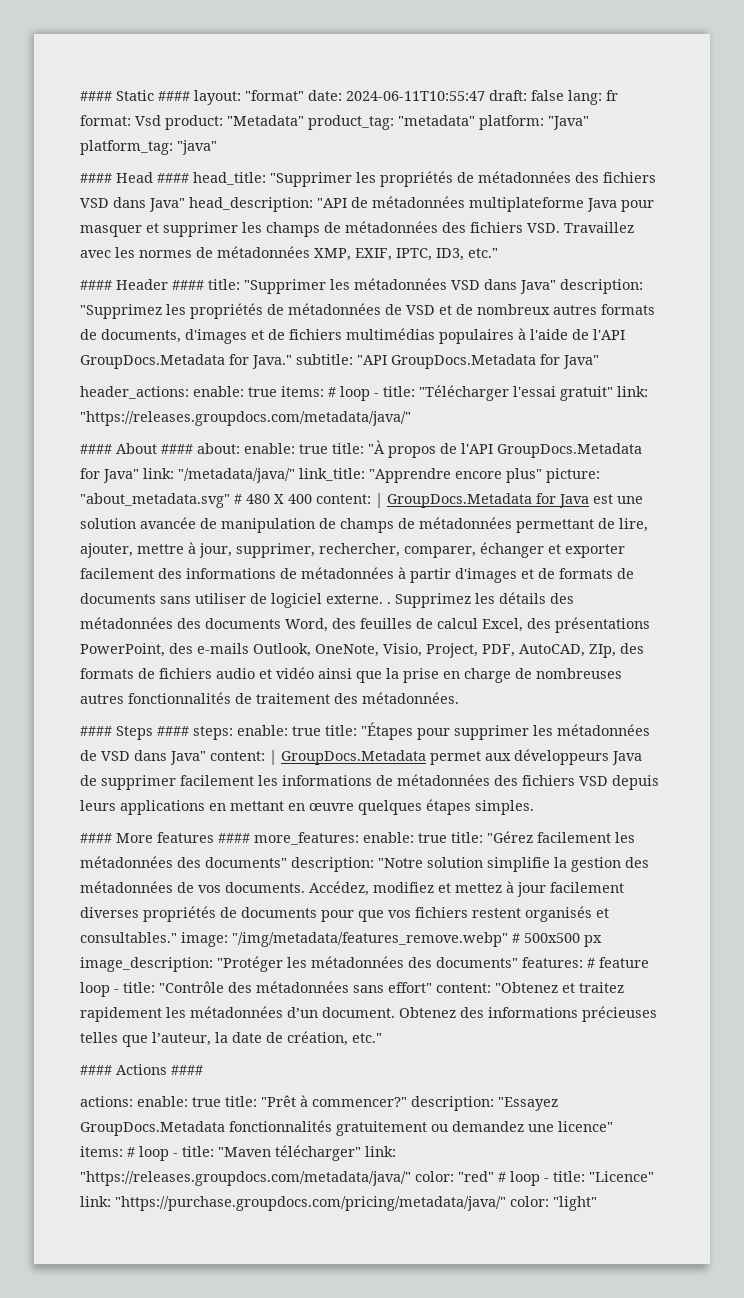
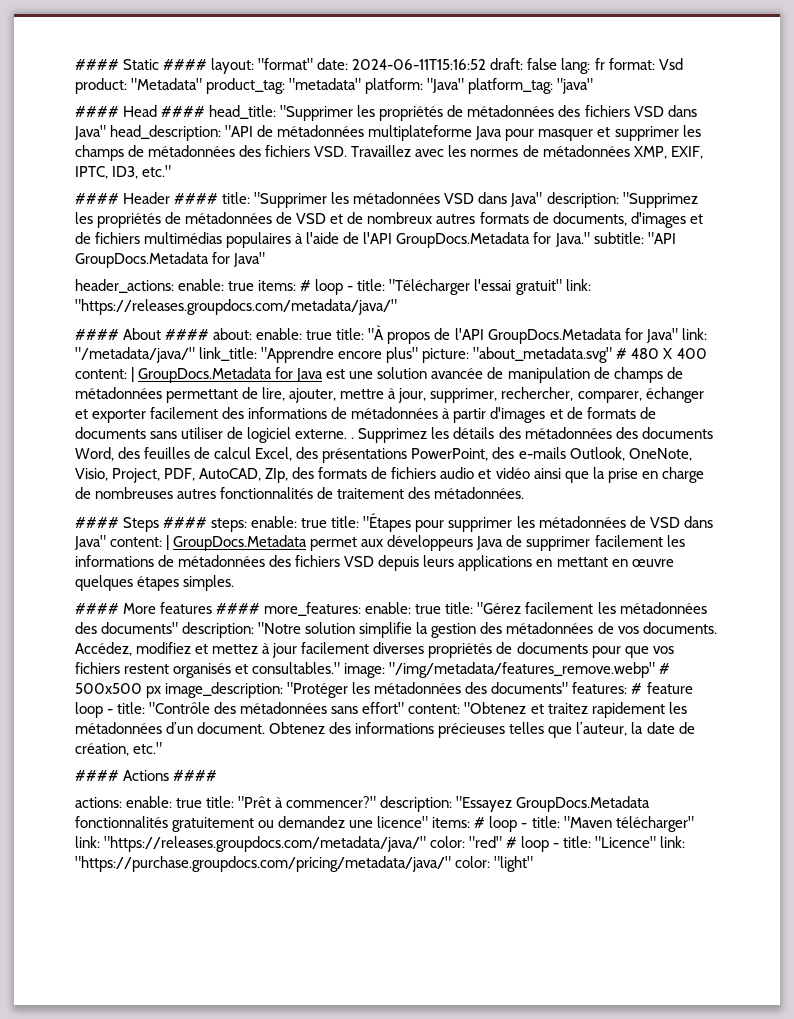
- #### Static #### layout: "format" date: 2024-06-11T10:55:47 draft: false lang: fr format: Vsd product: "Metadata" product_tag: "metadata" platform: "Java" platform_tag: "java"
+ #### Static #### layout: "format" date: 2024-06-11T15:16:52 draft: false lang: fr format: Vsd product: "Metadata" product_tag: "metadata" platform: "Java" platform_tag: "java"

